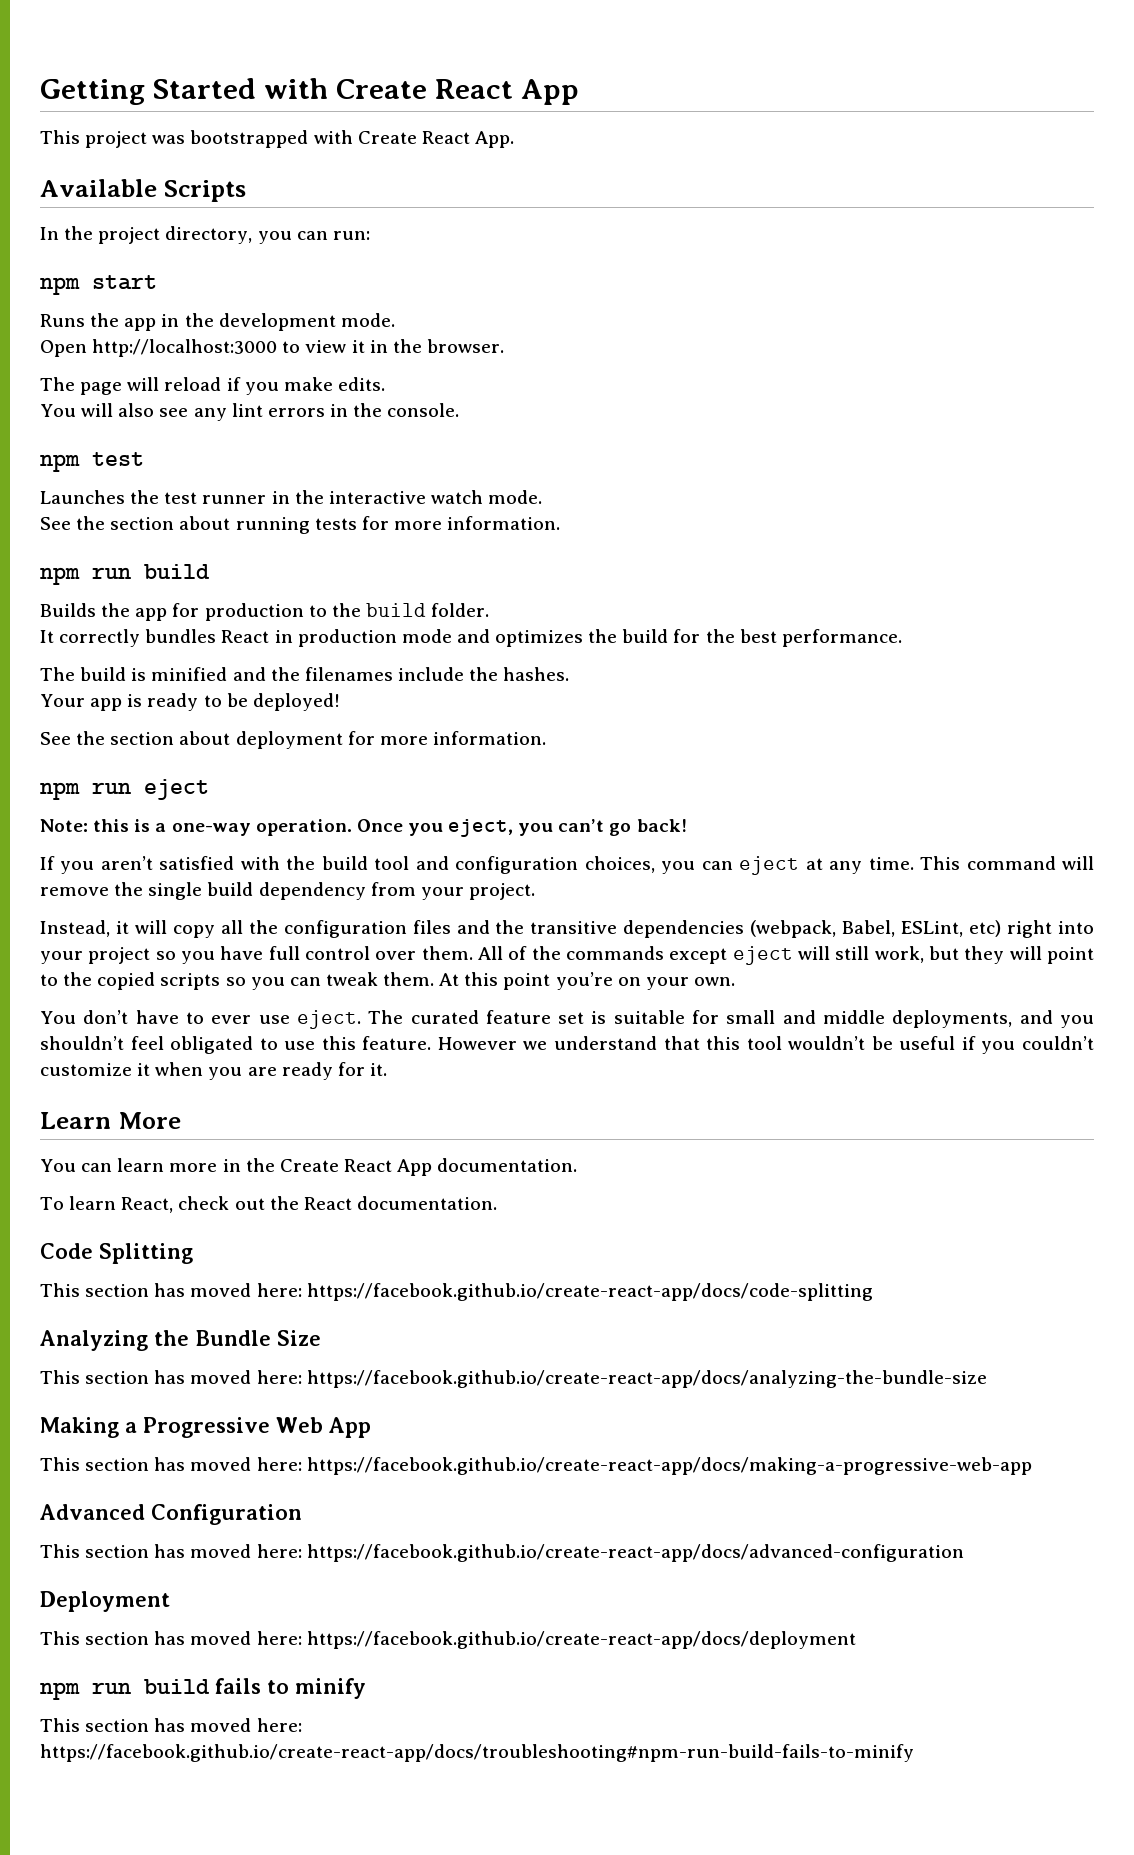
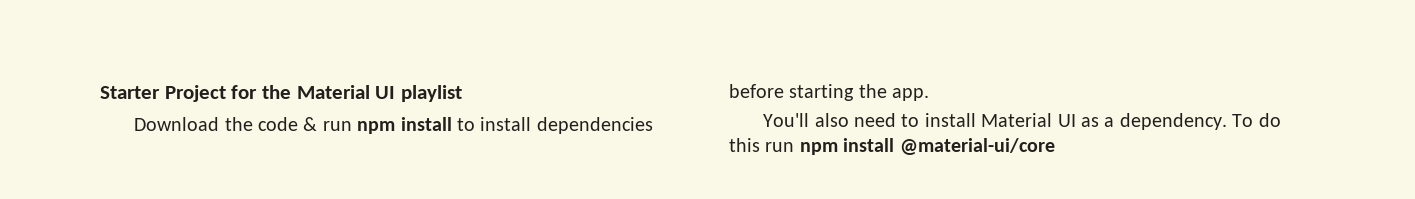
- Getting Started with Create React App
- This project was bootstrapped with Create React App.
- Available Scripts
- In the project directory, you can run:
- npm start
- Runs the app in the development mode.
- Open http://localhost:3000 to view it in the browser.
- The page will reload if you make edits.
- You will also see any lint errors in the console.
- npm test
- Launches the test runner in the interactive watch mode.
- See the section about running tests for more information.
- npm run build
- Builds the app for production to the build folder.
- It correctly bundles React in production mode and optimizes the build for the best performance.
- The build is minified and the filenames include the hashes.
- Your app is ready to be deployed!
- See the section about deployment for more information.
- npm run eject
- Note: this is a one-way operation. Once you eject, you can’t go back!
- If you aren’t satisfied with the build tool and configuration choices, you can eject at any time. This command will remove the single build dependency from your project.
- Instead, it will copy all the configuration files and the transitive dependencies (webpack, Babel, ESLint, etc) right into your project so you have full control over them. All of the commands except eject will still work, but they will point to the copied scripts so you can tweak them. At this point you’re on your own.
- You don’t have to ever use eject. The curated feature set is suitable for small and middle deployments, and you shouldn’t feel obligated to use this feature. However we understand that this tool wouldn’t be useful if you couldn’t customize it when you are ready for it.
- Learn More
- You can learn more in the Create React App documentation.
- To learn React, check out the React documentation.
- Code Splitting
- This section has moved here: https://facebook.github.io/create-react-app/docs/code-splitting
- Analyzing the Bundle Size
- This section has moved here: https://facebook.github.io/create-react-app/docs/analyzing-the-bundle-size
- Making a Progressive Web App
- This section has moved here: https://facebook.github.io/create-react-app/docs/making-a-progressive-web-app
- Advanced Configuration
- This section has moved here: https://facebook.github.io/create-react-app/docs/advanced-configuration
- Deployment
- This section has moved here: https://facebook.github.io/create-react-app/docs/deployment
- npm run build fails to minify
- This section has moved here: https://facebook.github.io/create-react-app/docs/troubleshooting#npm-run-build-fails-to-minify
+ Starter Project for the Material UI playlist
+ Download the code & run npm install to install dependencies before starting the app.
+ You'll also need to install Material UI as a dependency. To do this run npm install @material-ui/core

